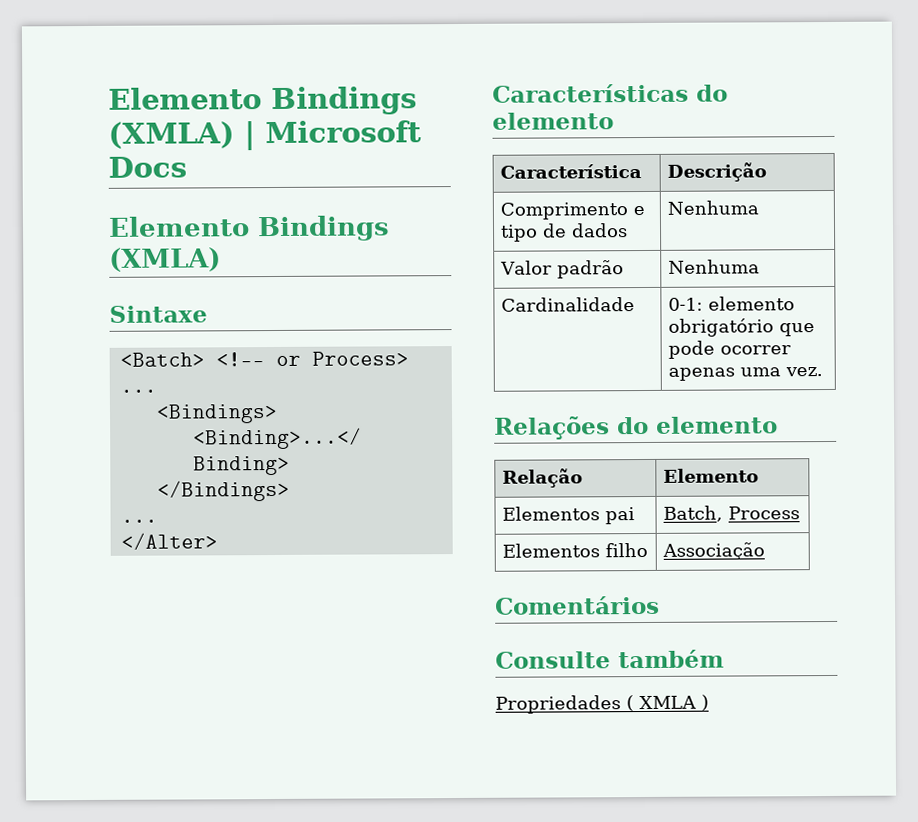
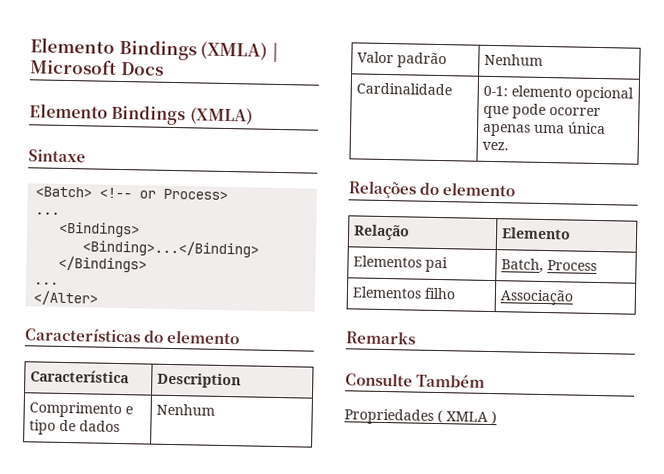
- Característica | Descrição
+ Característica | Description
- Comprimento e tipo de dados | Nenhuma
+ Comprimento e tipo de dados | Nenhum
- Valor padrão | Nenhuma
+ Valor padrão | Nenhum
- Cardinalidade | 0-1: elemento obrigatório que pode ocorrer apenas uma vez.
+ Cardinalidade | 0-1: elemento opcional que pode ocorrer apenas uma única vez.
- Comentários
+ Remarks
- Consulte também
+ Consulte Também

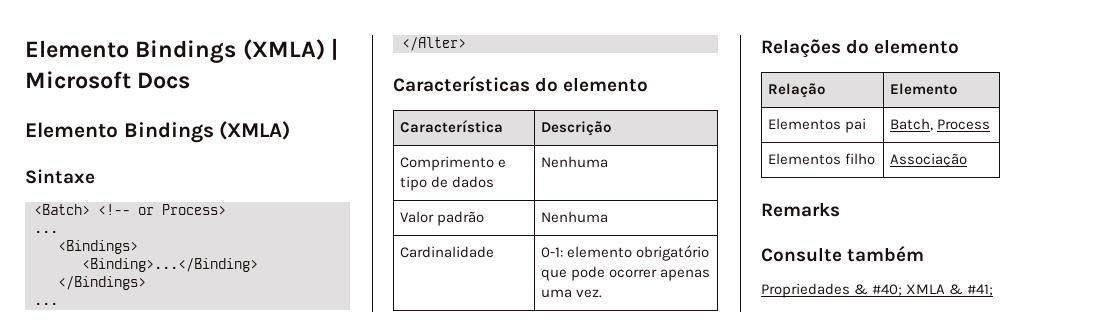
- Característica | Description
+ Característica | Descrição
- Comprimento e tipo de dados | Nenhum
+ Comprimento e tipo de dados | Nenhuma
- Valor padrão | Nenhum
+ Valor padrão | Nenhuma
- Cardinalidade | 0-1: elemento opcional que pode ocorrer apenas uma única vez.
+ Cardinalidade | 0-1: elemento obrigatório que pode ocorrer apenas uma vez.
- Consulte Também
+ Consulte também
- Propriedades ( XMLA )
+ Propriedades & #40; XMLA & #41;

